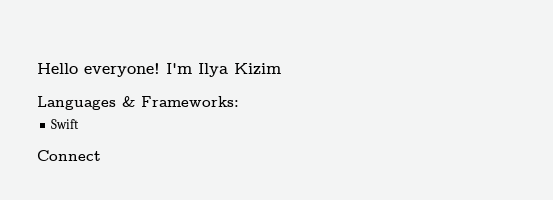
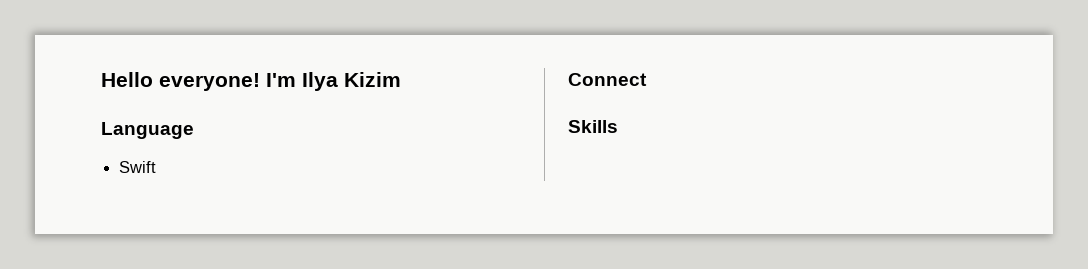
- Languages & Frameworks:
+ Language
+ Skills

